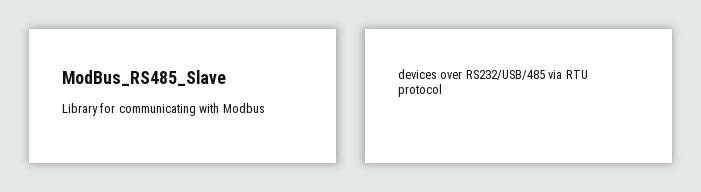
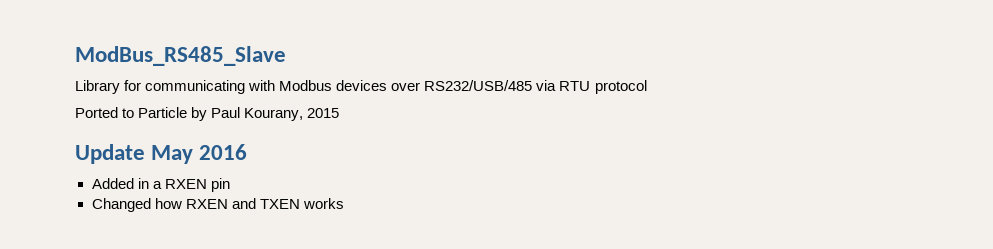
+ Ported to Particle by Paul Kourany, 2015
+ Update May 2016
+ Added in a RXEN pin
+ Changed how RXEN and TXEN works

